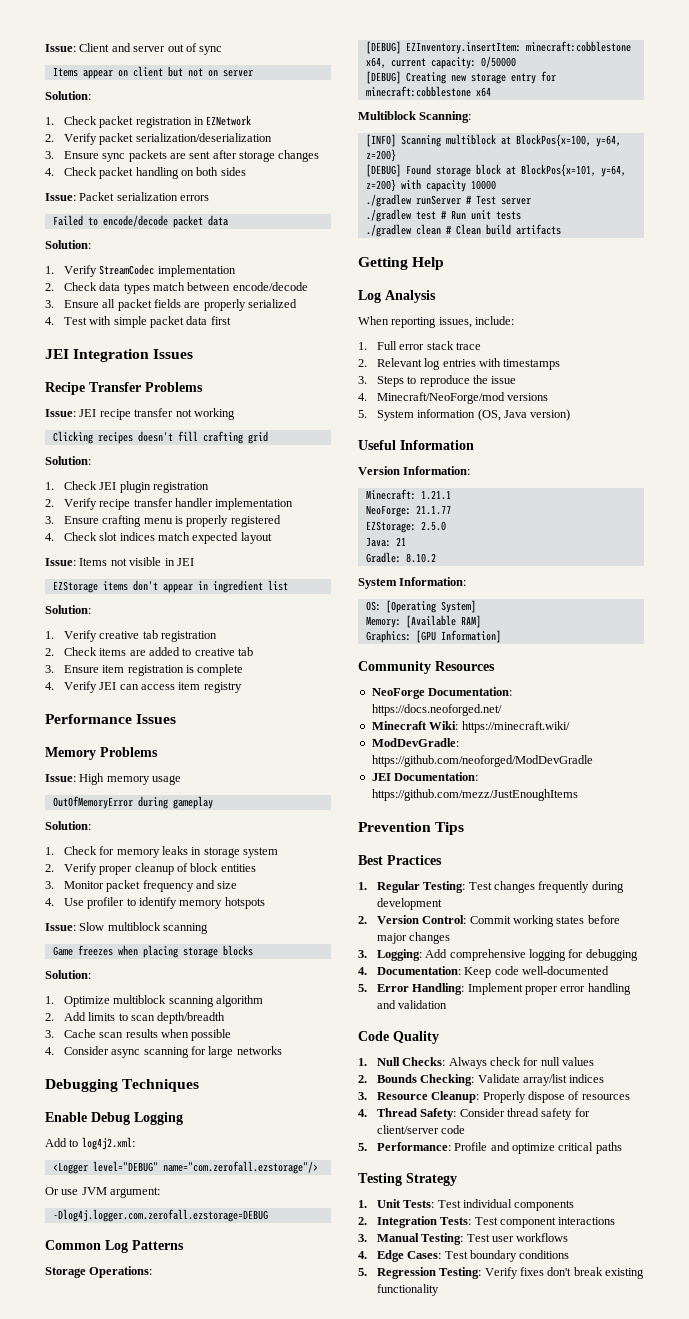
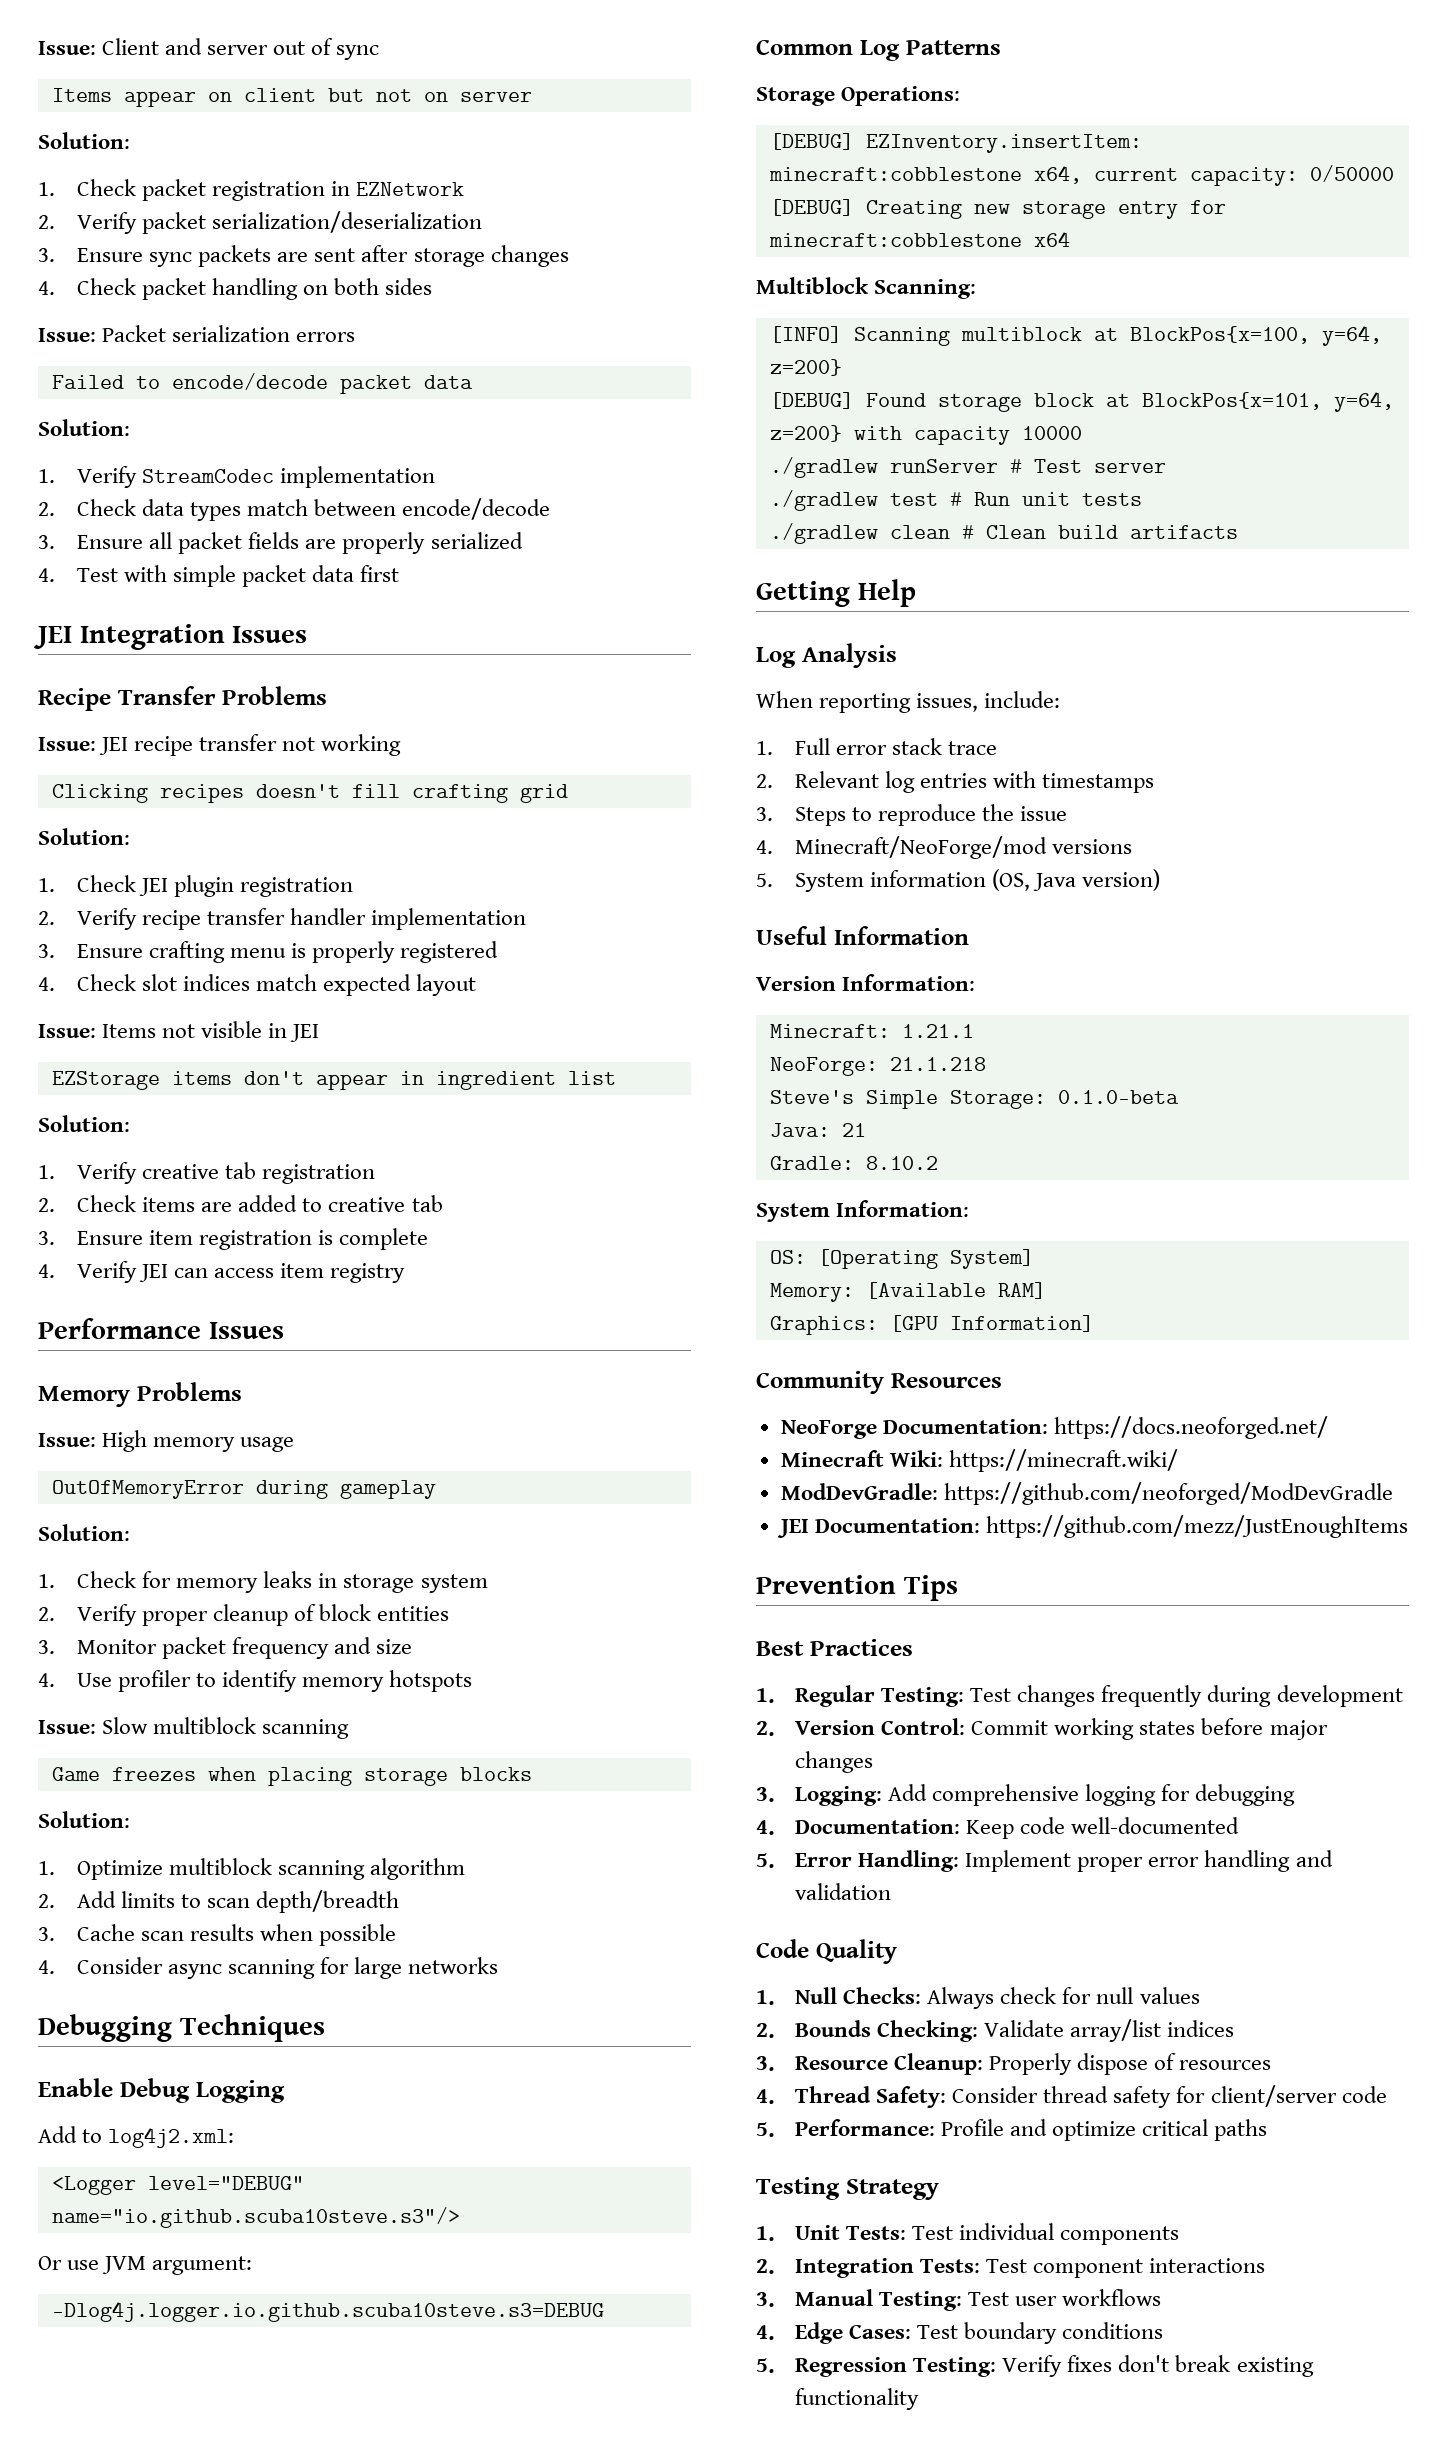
- <Logger level="DEBUG" name="com.zerofall.ezstorage"/>
+ <Logger level="DEBUG" name="io.github.scuba10steve.s3"/>
- -Dlog4j.logger.com.zerofall.ezstorage=DEBUG
+ -Dlog4j.logger.io.github.scuba10steve.s3=DEBUG
- NeoForge: 21.1.77
- EZStorage: 2.5.0
+ NeoForge: 21.1.218
+ Steve's Simple Storage: 0.1.0-beta

